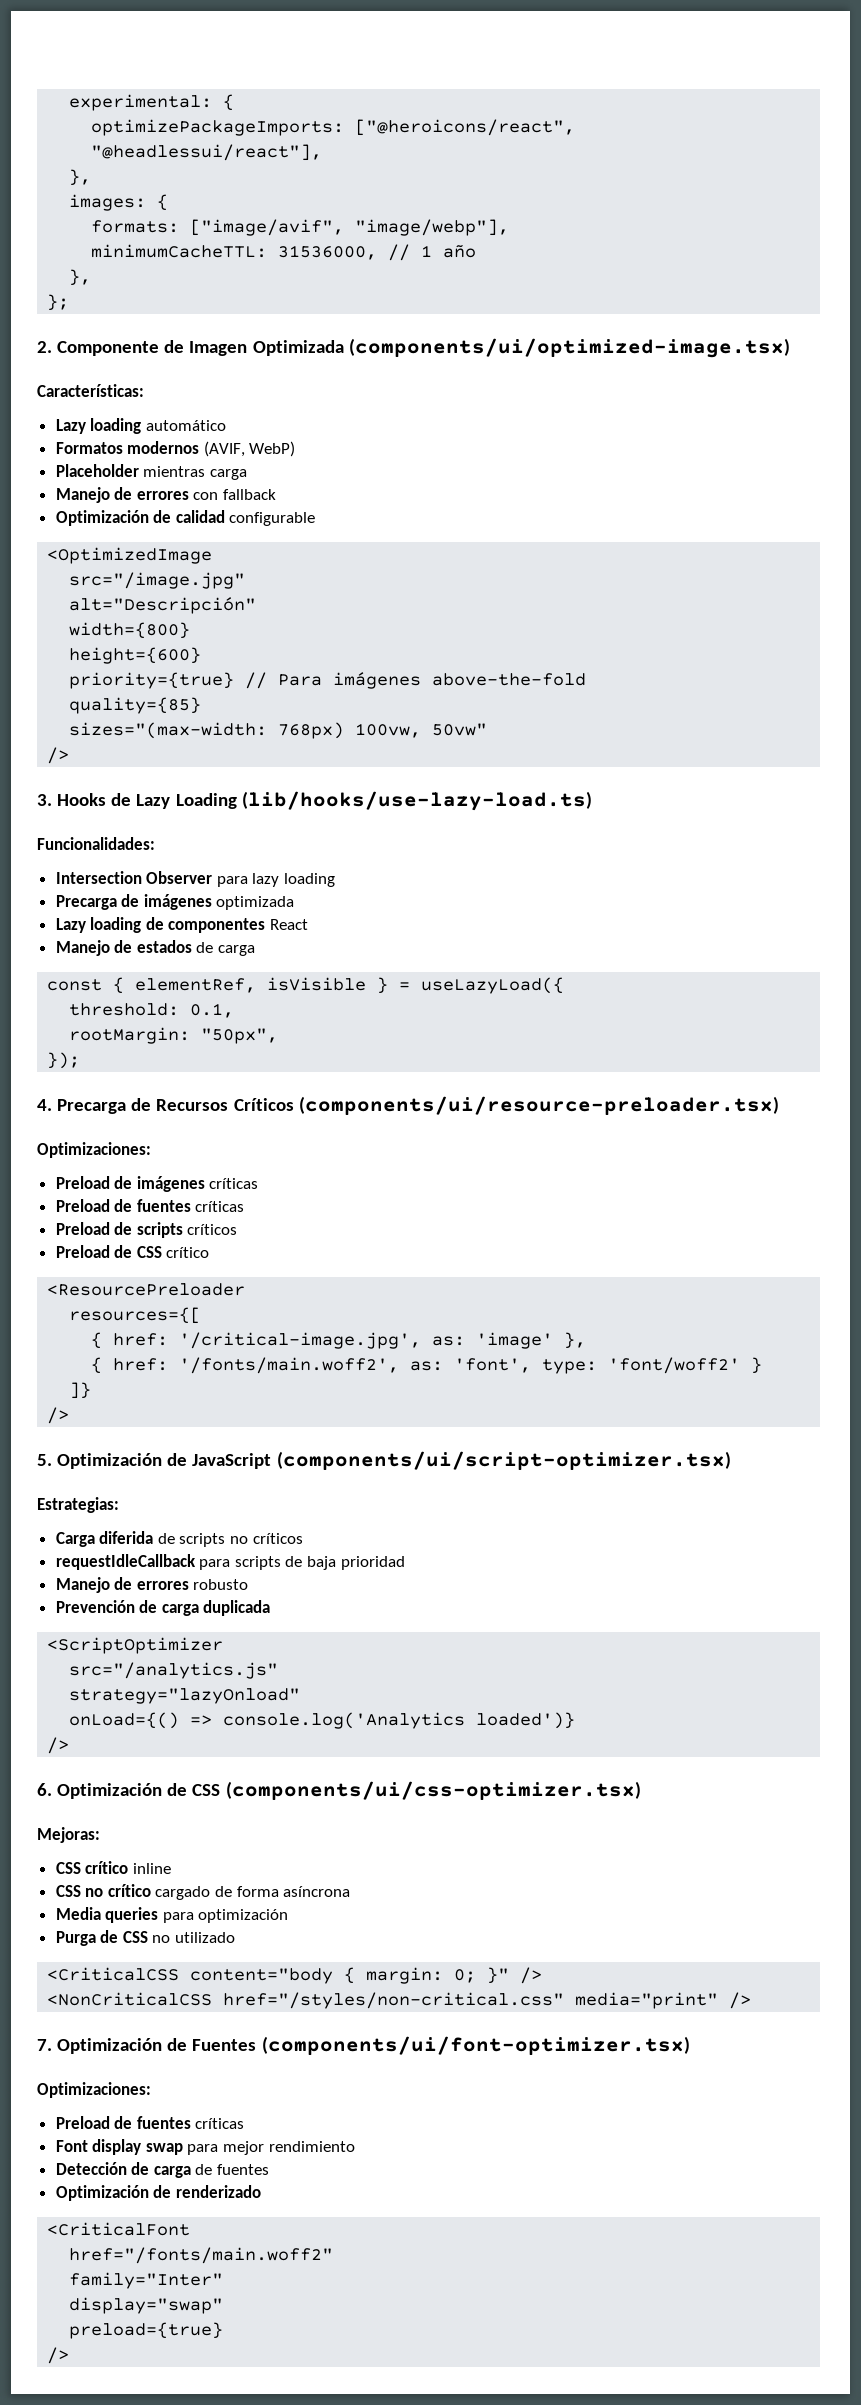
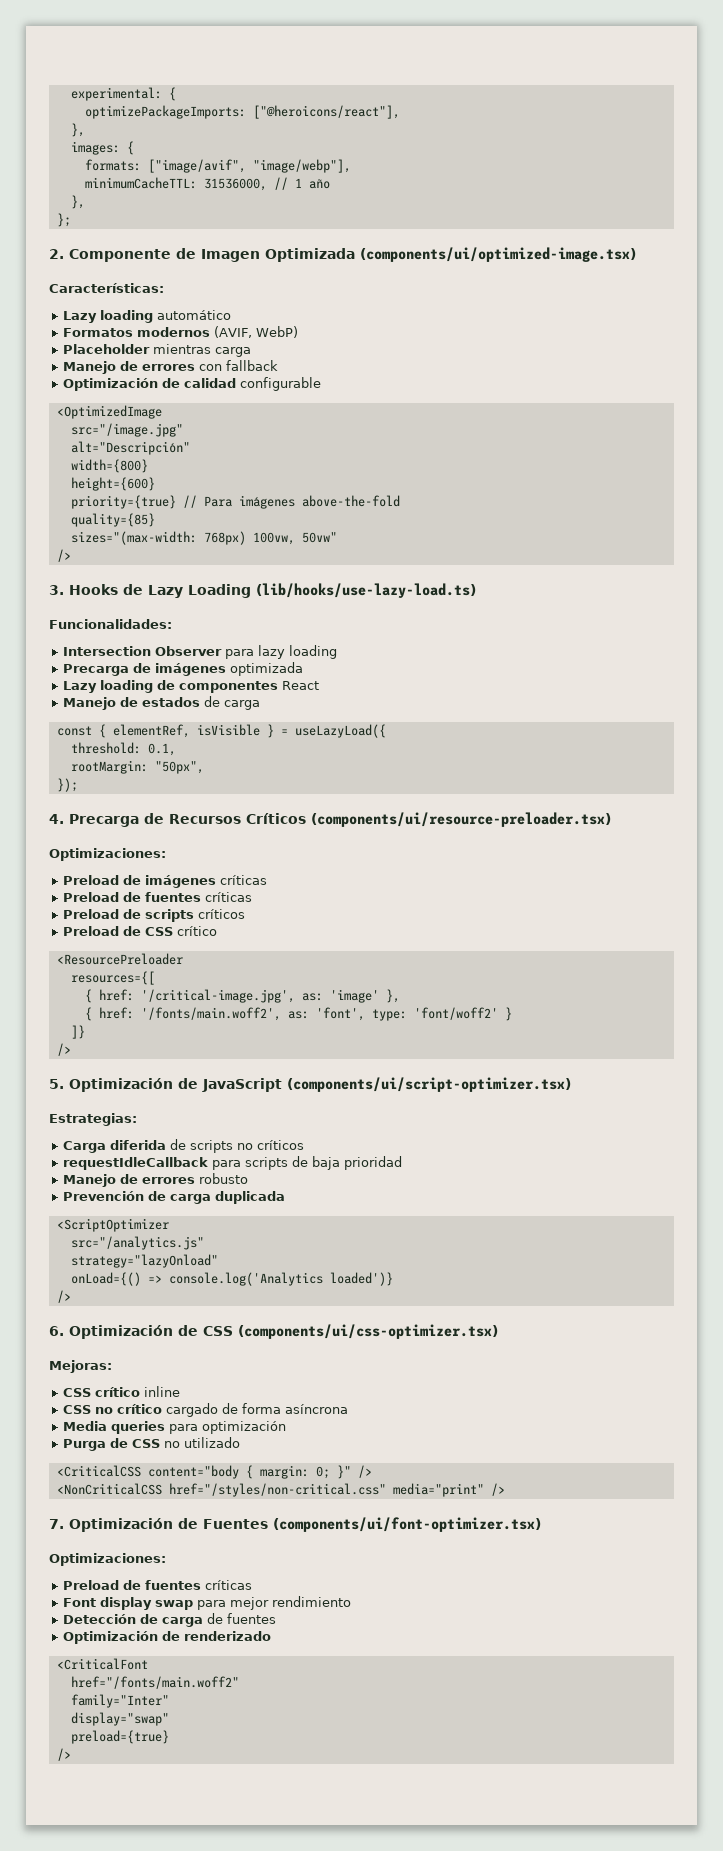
- optimizePackageImports: ["@heroicons/react", "@headlessui/react"],
+ optimizePackageImports: ["@heroicons/react"],

